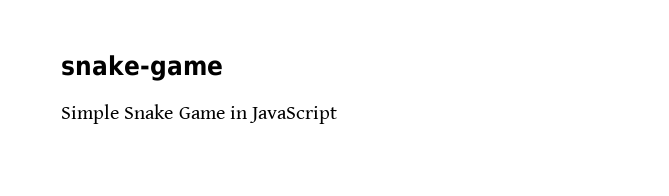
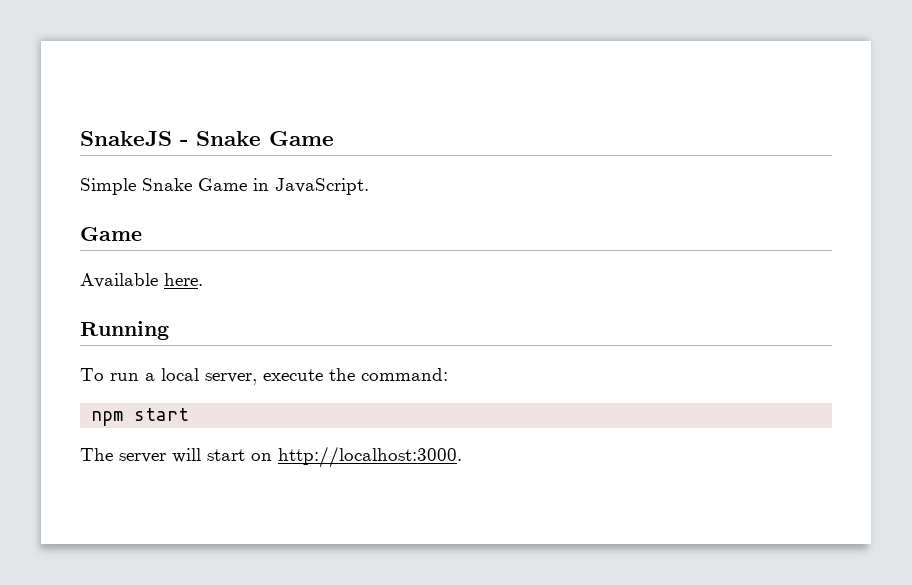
- snake-game
+ SnakeJS - Snake Game
- Simple Snake Game in JavaScript
+ Simple Snake Game in JavaScript.
+ Game
+ Available here.
+ Running
+ To run a local server, execute the command:
+ npm start
+ The server will start on http://localhost:3000.

